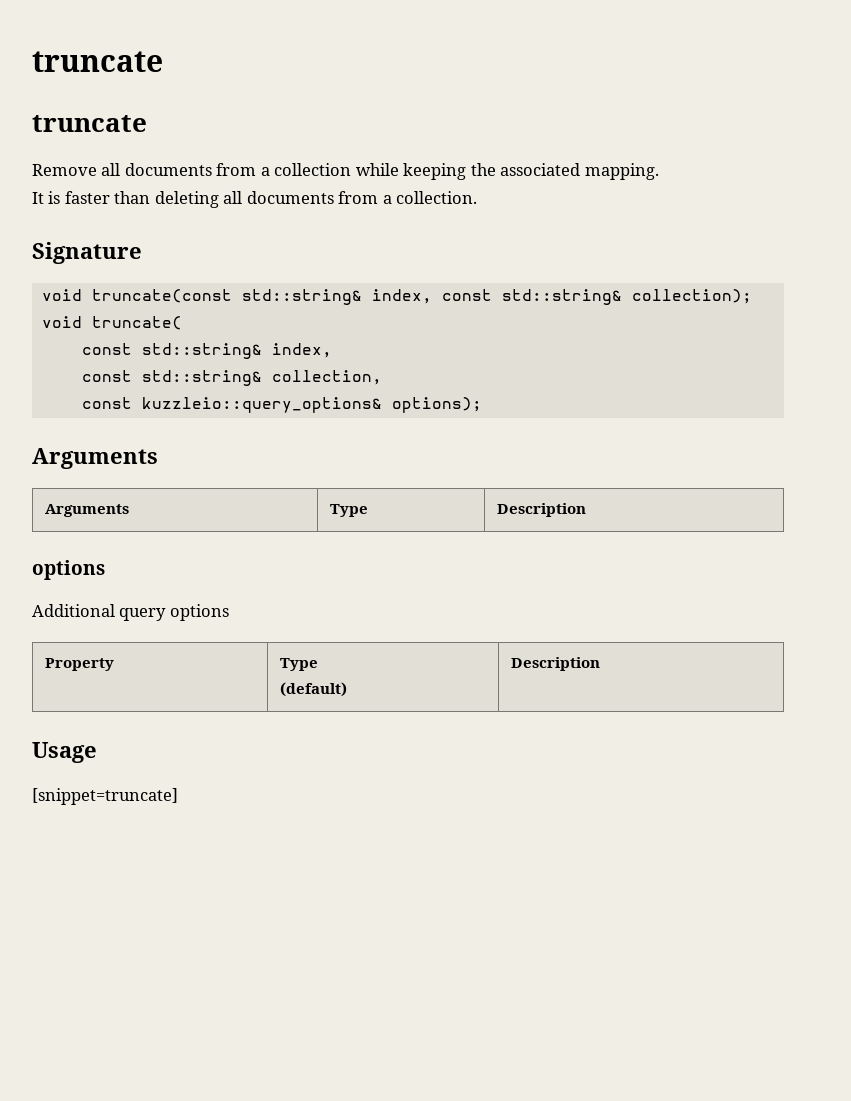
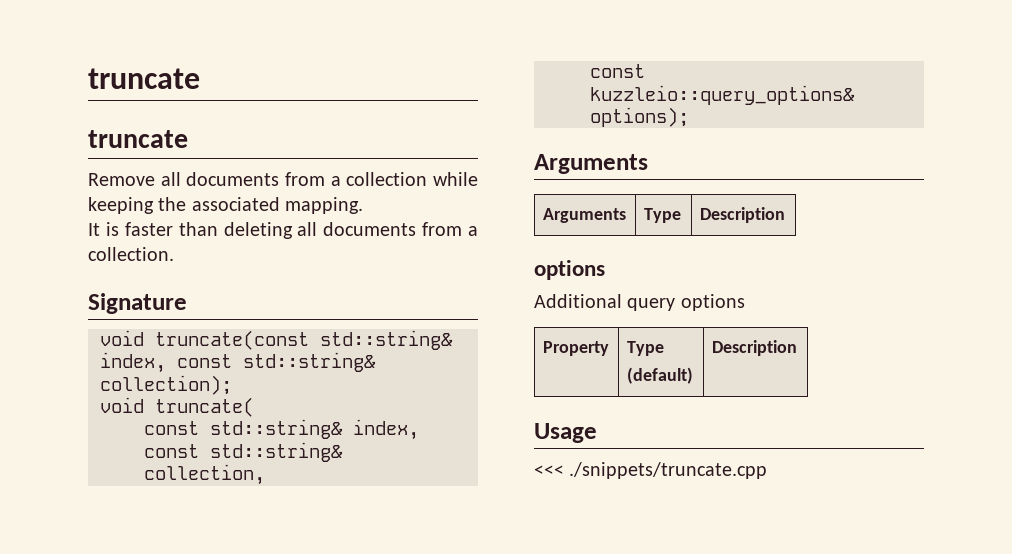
- [snippet=truncate]
+ <<< ./snippets/truncate.cpp

